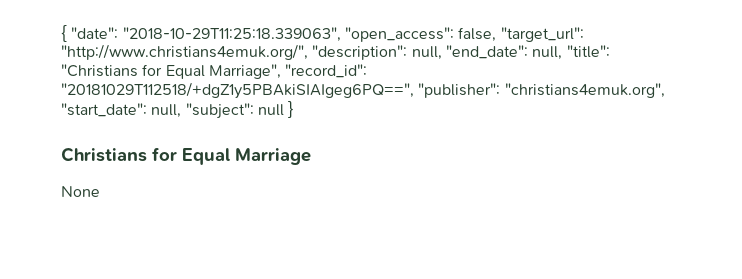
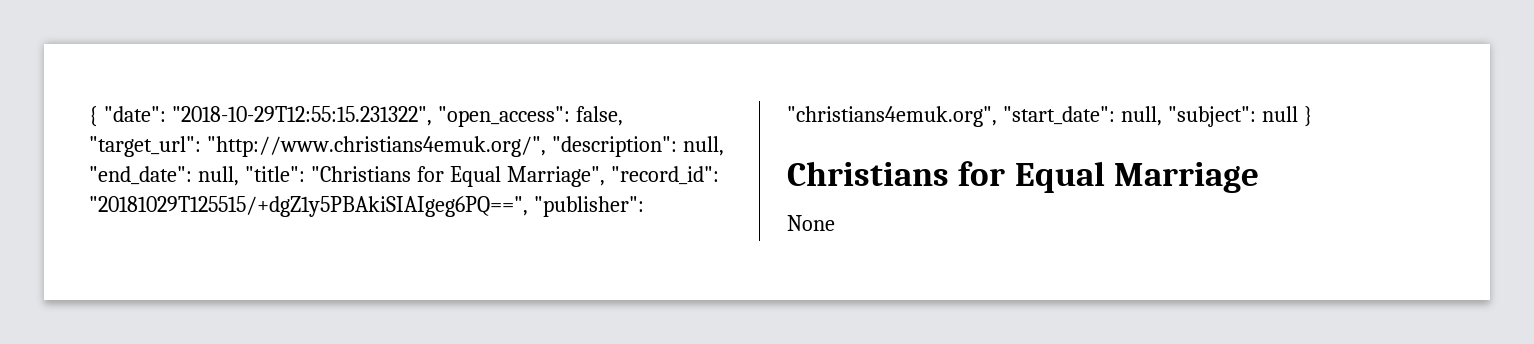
- { "date": "2018-10-29T11:25:18.339063", "open_access": false, "target_url": "http://www.christians4emuk.org/", "description": null, "end_date": null, "title": "Christians for Equal Marriage", "record_id": "20181029T112518/+dgZ1y5PBAkiSIAIgeg6PQ==", "publisher": "christians4emuk.org", "start_date": null, "subject": null }
+ { "date": "2018-10-29T12:55:15.231322", "open_access": false, "target_url": "http://www.christians4emuk.org/", "description": null, "end_date": null, "title": "Christians for Equal Marriage", "record_id": "20181029T125515/+dgZ1y5PBAkiSIAIgeg6PQ==", "publisher": "christians4emuk.org", "start_date": null, "subject": null }

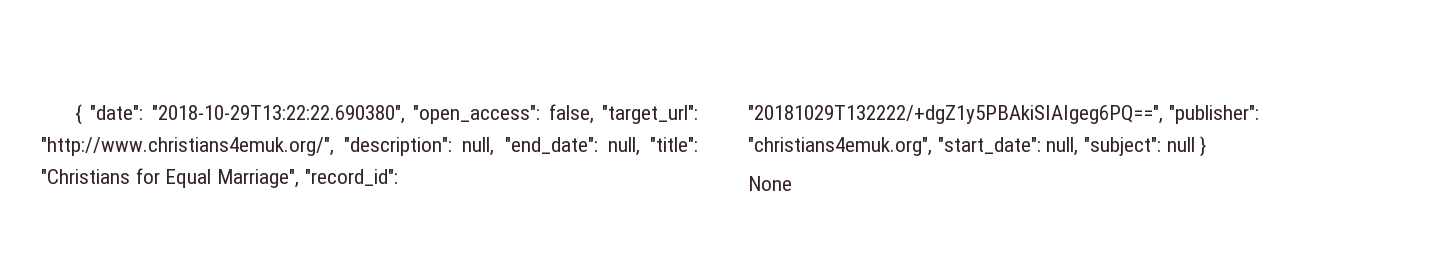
- { "date": "2018-10-29T12:55:15.231322", "open_access": false, "target_url": "http://www.christians4emuk.org/", "description": null, "end_date": null, "title": "Christians for Equal Marriage", "record_id": "20181029T125515/+dgZ1y5PBAkiSIAIgeg6PQ==", "publisher": "christians4emuk.org", "start_date": null, "subject": null }
+ { "date": "2018-10-29T13:22:22.690380", "open_access": false, "target_url": "http://www.christians4emuk.org/", "description": null, "end_date": null, "title": "Christians for Equal Marriage", "record_id": "20181029T132222/+dgZ1y5PBAkiSIAIgeg6PQ==", "publisher": "christians4emuk.org", "start_date": null, "subject": null }
- Christians for Equal Marriage

